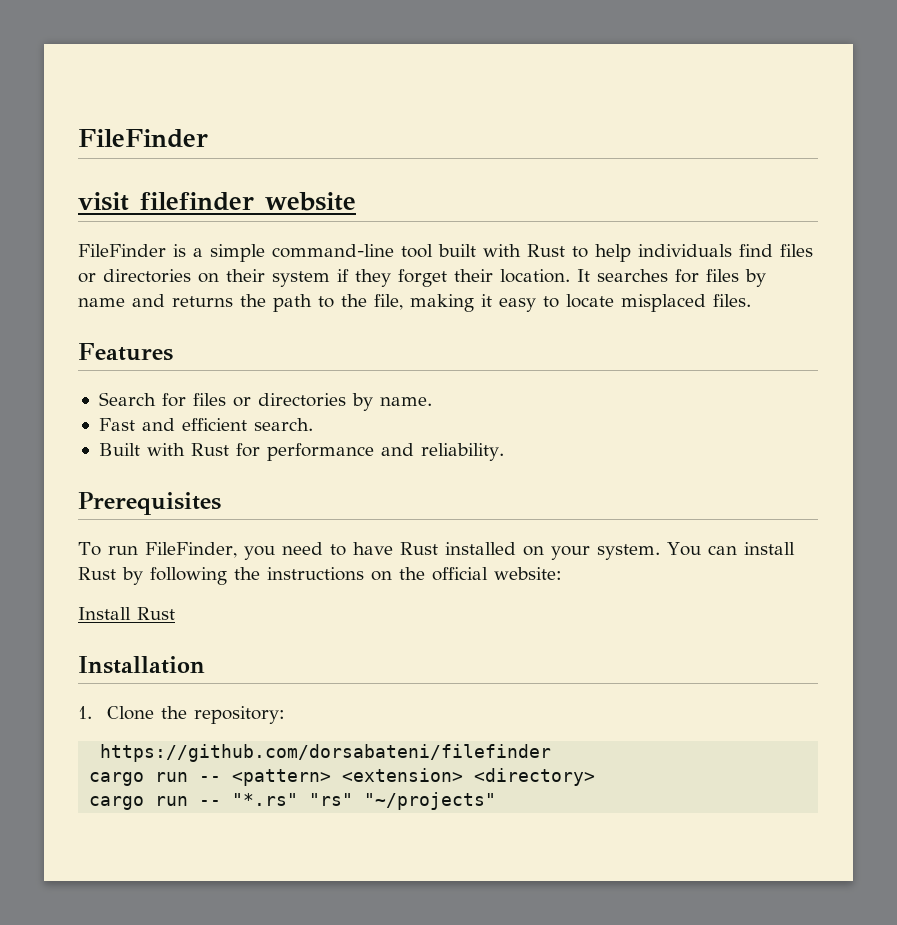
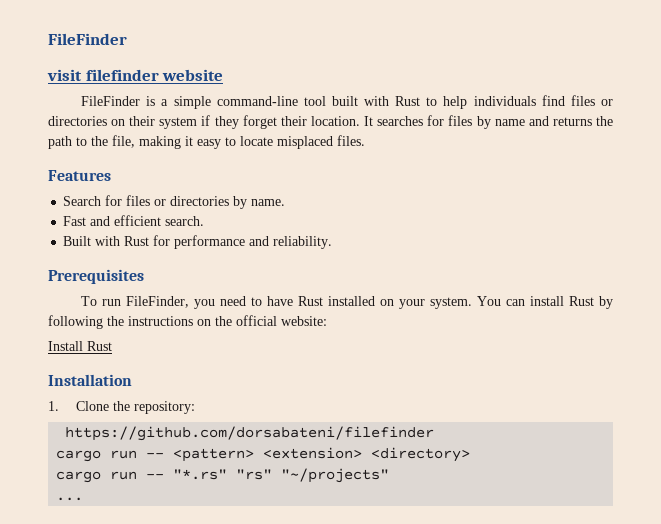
+ ...

